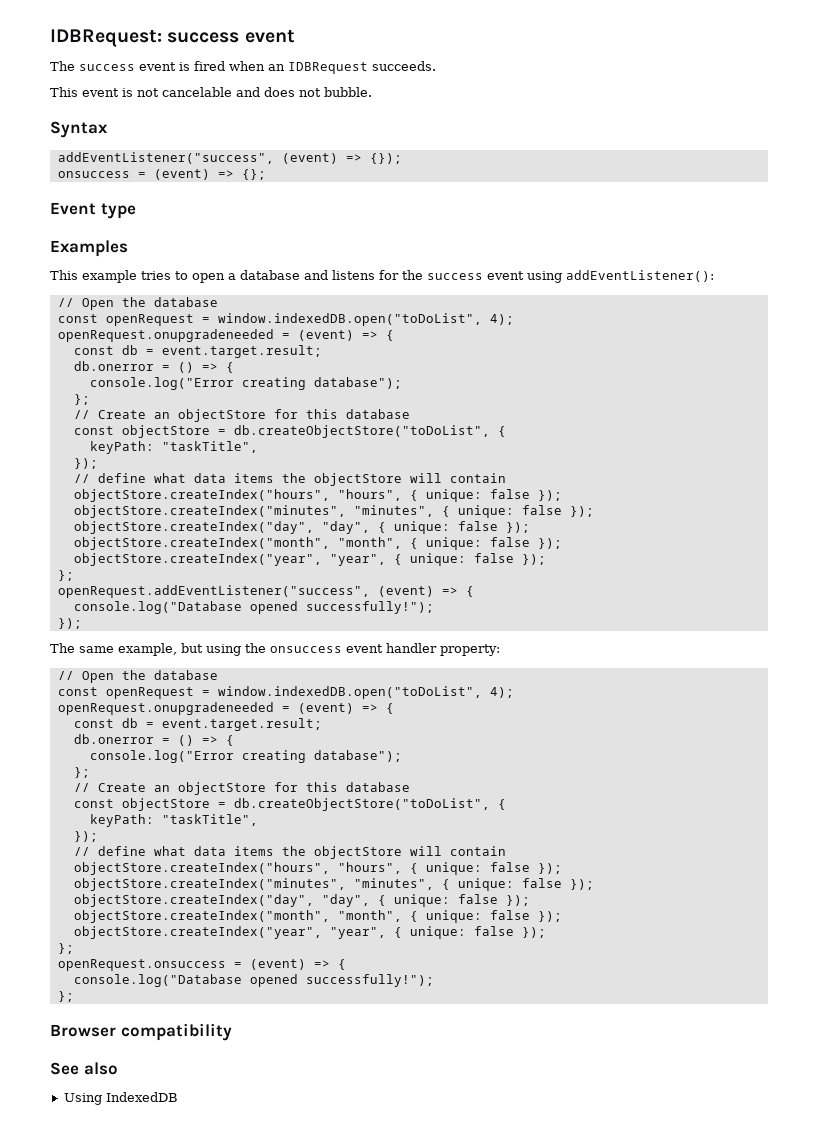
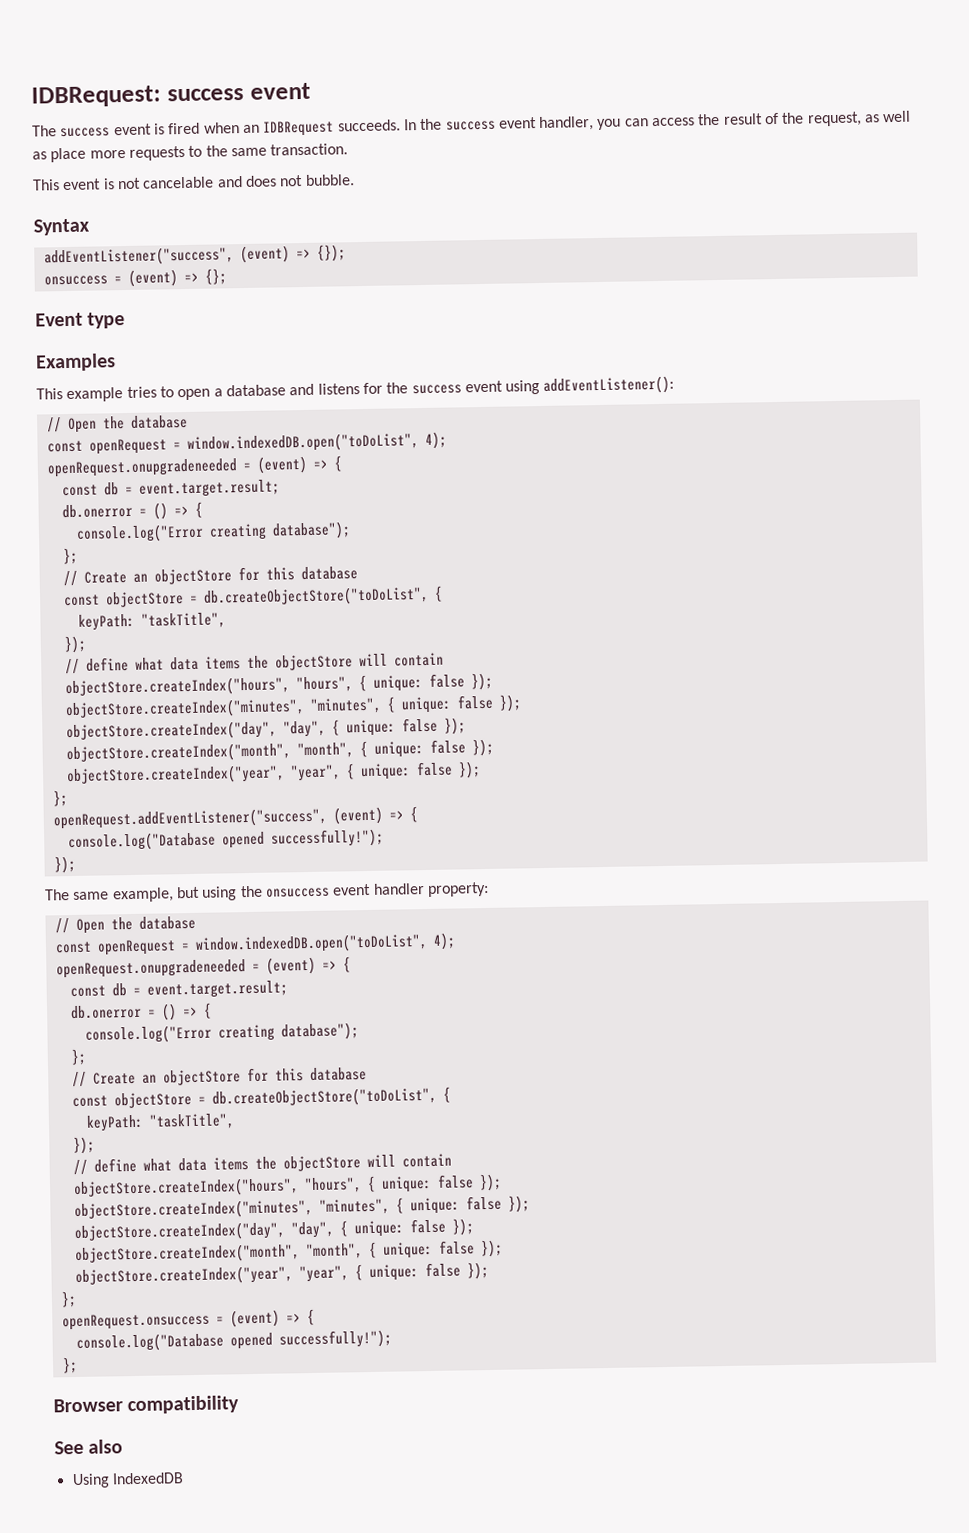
+ In the success event handler, you can access the result of the request, as well as place more requests to the same transaction.

